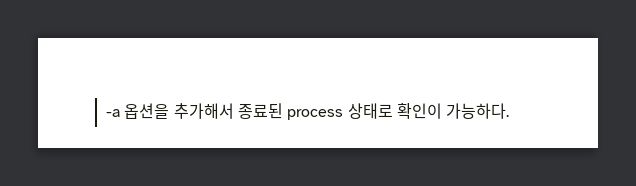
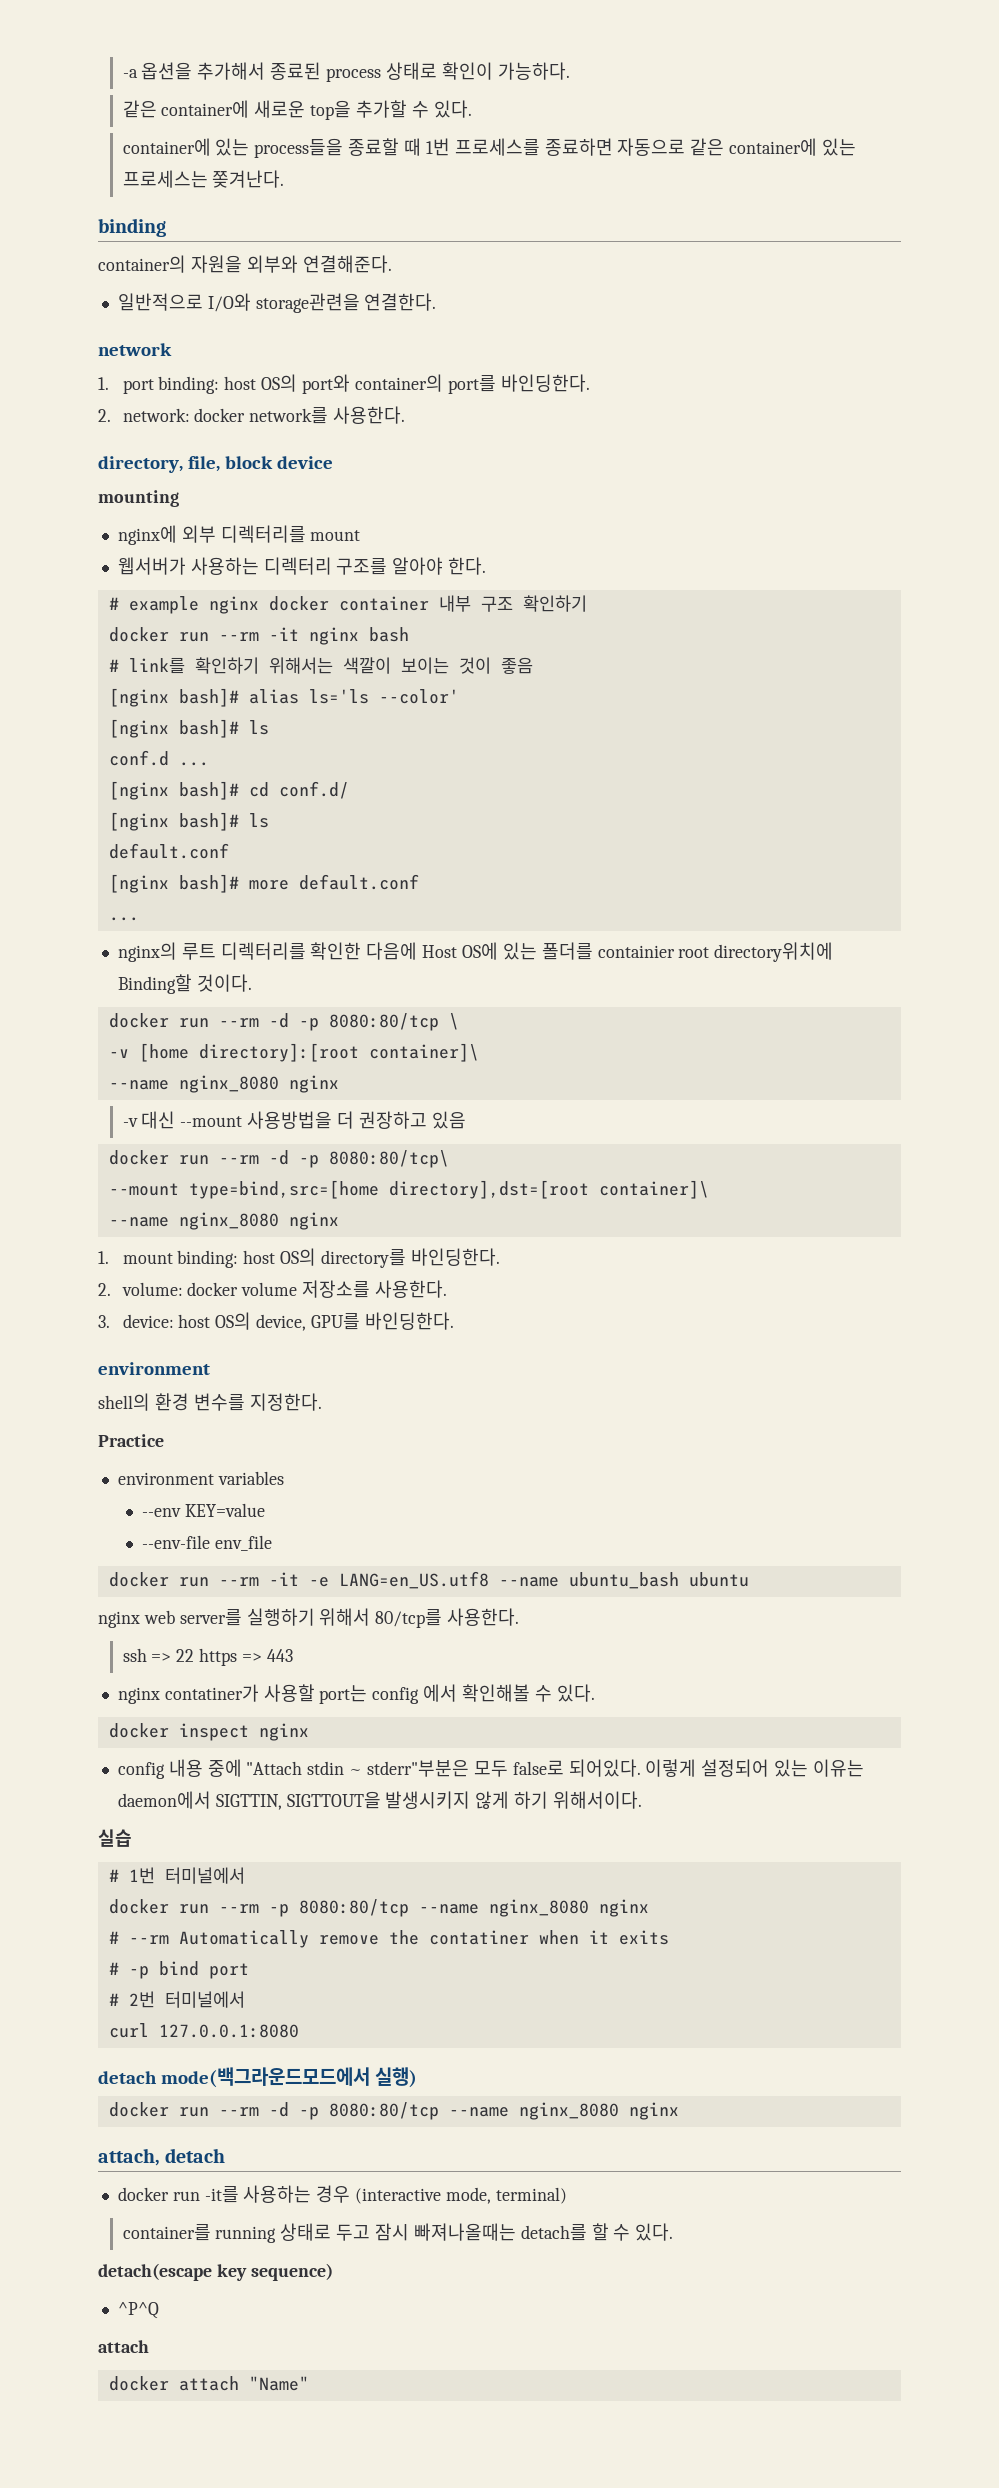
+ 같은 container에 새로운 top을 추가할 수 있다.
+ container에 있는 process들을 종료할 때 1번 프로세스를 종료하면 자동으로 같은 container에 있는 프로세스는 쫒겨난다.
+ binding
+ container의 자원을 외부와 연결해준다.
+ 일반적으로 I/O와 storage관련을 연결한다.
+ network
+ 1. port binding: host OS의 port와 container의 port를 바인딩한다.
+ 2. network: docker network를 사용한다.
+ directory, file, block device
+ mounting
+ nginx에 외부 디렉터리를 mount
+ 웹서버가 사용하는 디렉터리 구조를 알아야 한다.
+ # example nginx docker container 내부 구조 확인하기
+ docker run --rm -it nginx bash
+ # link를 확인하기 위해서는 색깔이 보이는 것이 좋음
+ [nginx bash]# alias ls='ls --color'
+ [nginx bash]# ls
+ conf.d ...
+ [nginx bash]# cd conf.d/
+ [nginx bash]# ls
+ default.conf
+ [nginx bash]# more default.conf
+ ...
+ nginx의 루트 디렉터리를 확인한 다음에 Host OS에 있는 폴더를 containier root directory위치에 Binding할 것이다.
+ docker run --rm -d -p 8080:80/tcp \
+ -v [home directory]:[root container]\
+ --name nginx_8080 nginx
+ -v 대신 --mount 사용방법을 더 권장하고 있음
+ docker run --rm -d -p 8080:80/tcp\
+ --mount type=bind,src=[home directory],dst=[root container]\
+ --name nginx_8080 nginx
+ 1. mount binding: host OS의 directory를 바인딩한다.
+ 2. volume: docker volume 저장소를 사용한다.
+ 3. device: host OS의 device, GPU를 바인딩한다.
+ environment
+ shell의 환경 변수를 지정한다.
+ Practice
+ environment variables
+ --env KEY=value
+ --env-file env_file
+ docker run --rm -it -e LANG=en_US.utf8 --name ubuntu_bash ubuntu
+ nginx web server를 실행하기 위해서 80/tcp를 사용한다.
+ ssh => 22 https => 443
+ nginx contatiner가 사용할 port는 config 에서 확인해볼 수 있다.
+ docker inspect nginx
+ config 내용 중에 "Attach stdin ~ stderr"부분은 모두 false로 되어있다. 이렇게 설정되어 있는 이유는 daemon에서 SIGTTIN, SIGTTOUT을 발생시키지 않게 하기 위해서이다.
+ 실습
+ # 1번 터미널에서
+ docker run --rm -p 8080:80/tcp --name nginx_8080 nginx
+ # --rm Automatically remove the contatiner when it exits
+ # -p bind port
+ # 2번 터미널에서
+ curl 127.0.0.1:8080
+ detach mode(백그라운드모드에서 실행)
+ docker run --rm -d -p 8080:80/tcp --name nginx_8080 nginx
+ attach, detach
+ docker run -it를 사용하는 경우 (interactive mode, terminal)
+ container를 running 상태로 두고 잠시 빠져나올때는 detach를 할 수 있다.
+ detach(escape key sequence)
+ ^P^Q
+ attach
+ docker attach "Name"

